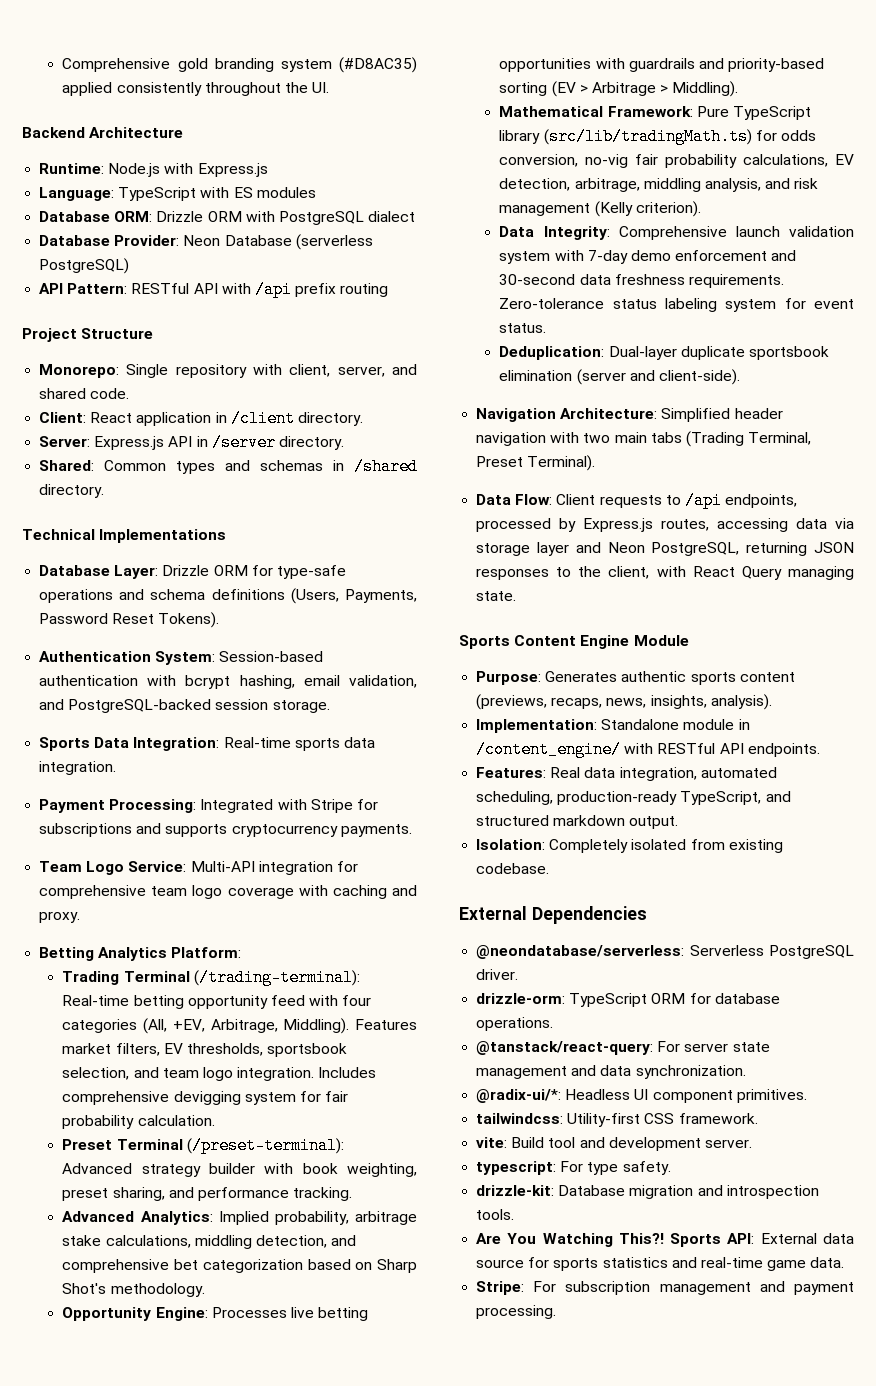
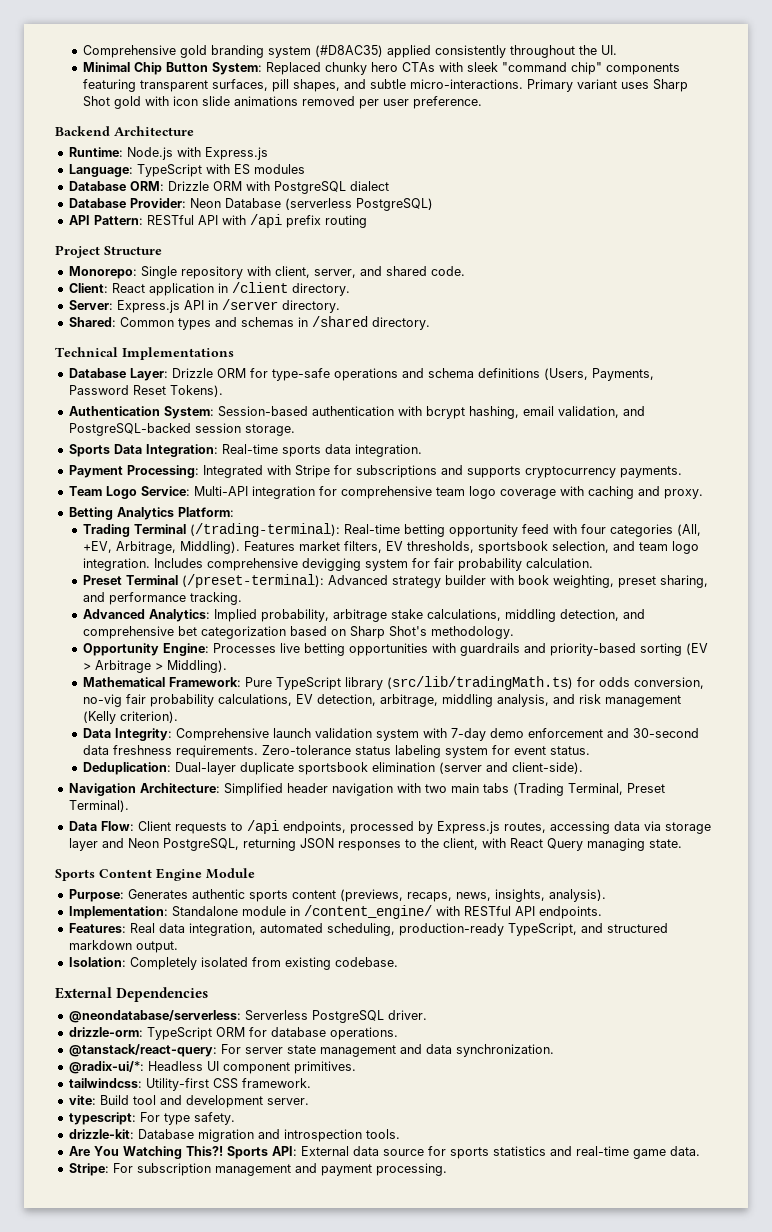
+ Minimal Chip Button System: Replaced chunky hero CTAs with sleek "command chip" components featuring transparent surfaces, pill shapes, and subtle micro-interactions. Primary variant uses Sharp Shot gold with icon slide animations removed per user preference.

